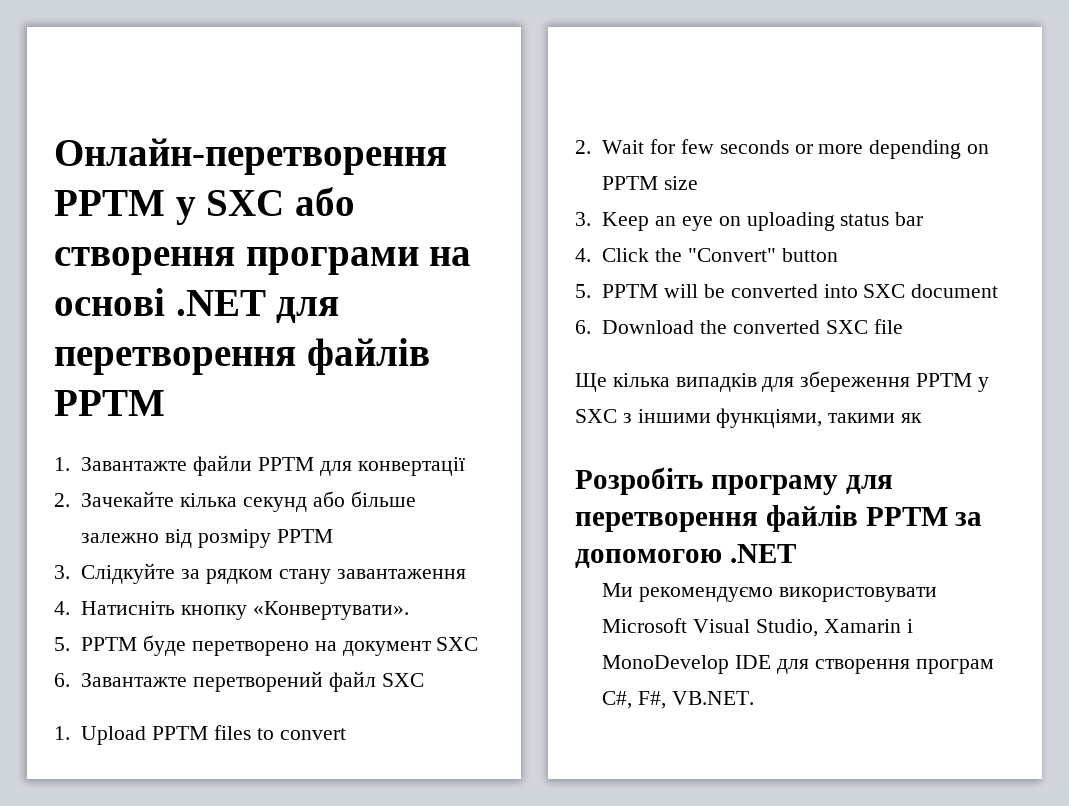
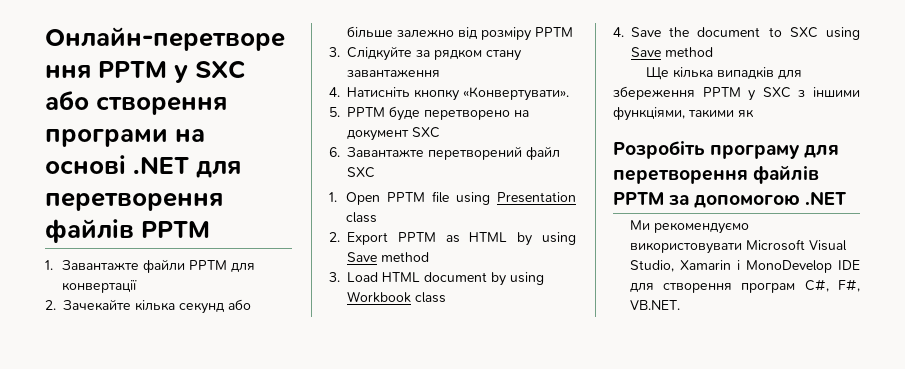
- 1. Upload PPTM files to convert
- 2. Wait for few seconds or more depending on PPTM size
- 3. Keep an eye on uploading status bar
- 4. Click the "Convert" button
- 5. PPTM will be converted into SXC document
- 6. Download the converted SXC file
+ 1. Open PPTM file using Presentation class
+ 2. Export PPTM as HTML by using Save method
+ 3. Load HTML document by using Workbook class
+ 4. Save the document to SXC using Save method

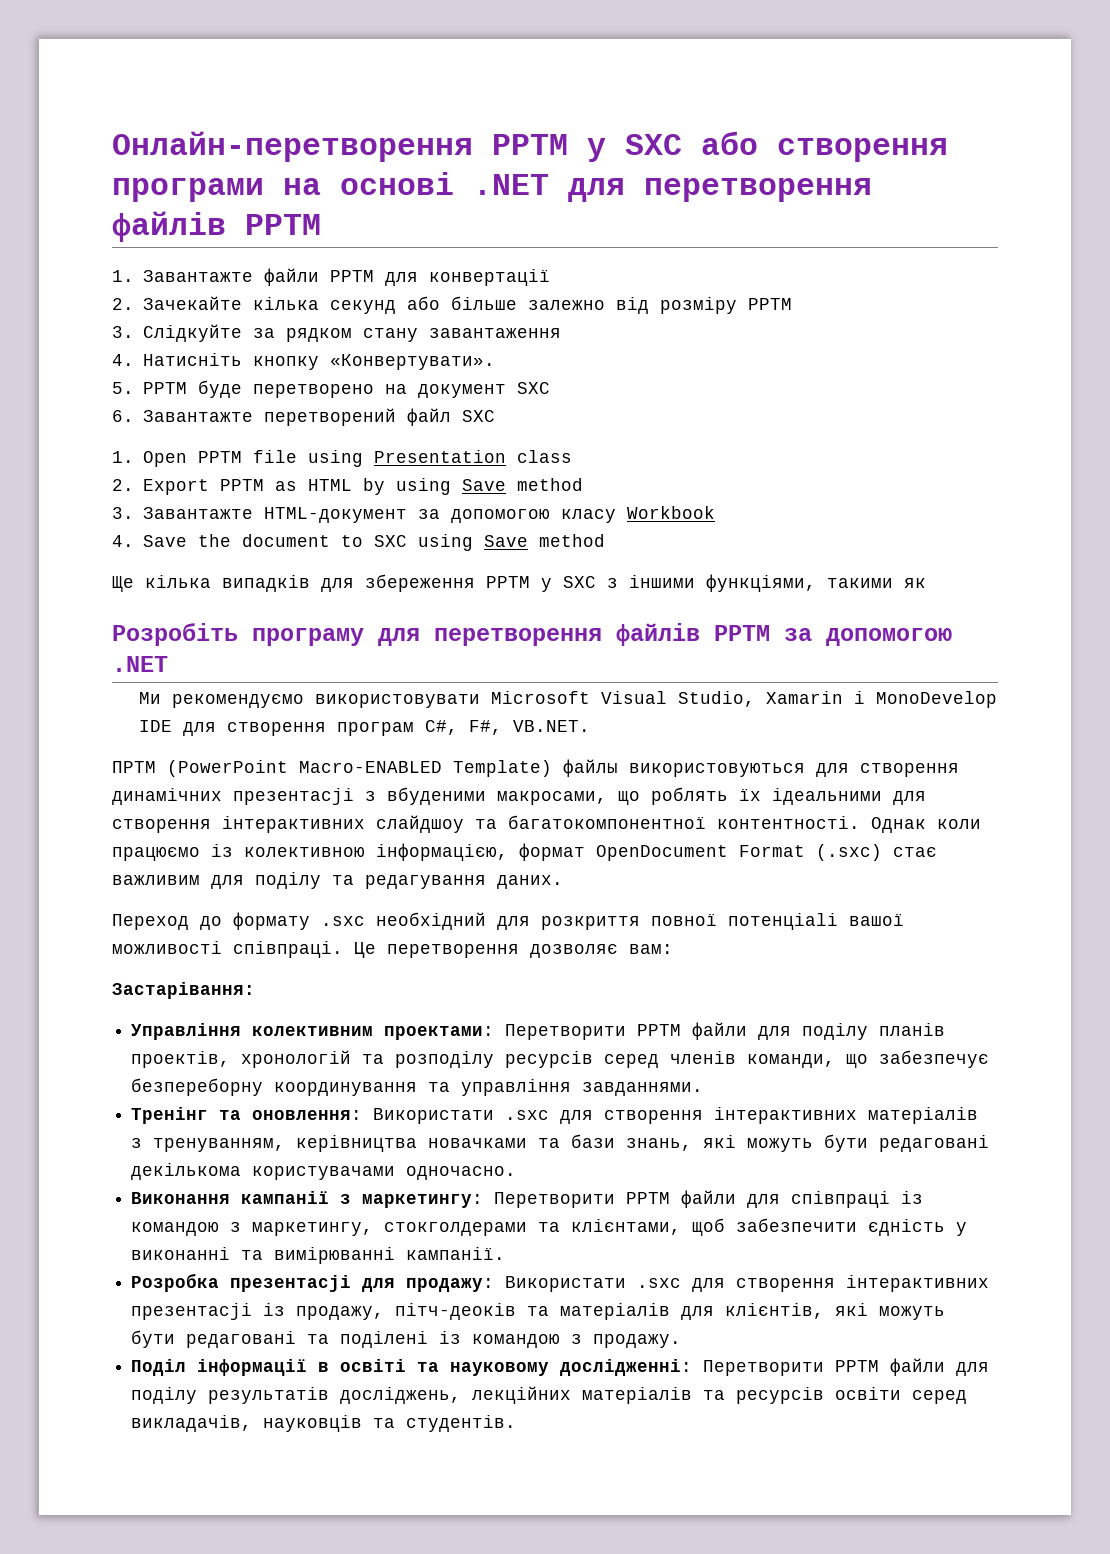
- 3. Load HTML document by using Workbook class
+ 3. Завантажте HTML-документ за допомогою класу Workbook
+ ПPTМ (PowerPoint Macro-ENABLED Template) файлы використовуються для створення динамічних презентacji з вбуденими макросами, що роблять їх ідеальними для створення інтерактивних слайдшоу та багатокомпонентної контентності. Однак коли працюємо із колективною інформацією, формат OpenDocument Format (.sxc) стає важливим для поділу та редагування даних.
+ Переход до формату .sxc необхідний для розкриття повної потенціali вашої можливості співпраці. Це перетворення дозволяє вам:
+ Застарівання:
+ Управління колективним проектами: Перетворити PPTM файли для поділу планів проектів, хронологій та розподілу ресурсів серед членів команди, що забезпечує безпереборну координування та управління завданнями.
+ Тренінг та оновлення: Використати .sxc для створення інтерактивних матеріалів з тренуванням, керівництва новачками та бази знань, які можуть бути редаговані декількома користувачами одночасно.
+ Виконання кампанії з маркетингу: Перетворити PPTM файли для співпраці із командою з маркетингу, стокголдерами та клієнтами, щоб забезпечити єдність у виконанні та вимірюванні кампанії.
+ Розробка презентacji для продажу: Використати .sxc для створення інтерактивних презентacji із продажу, пітч-деоків та матеріалів для клієнтів, які можуть бути редаговані та поділені із командою з продажу.
+ Поділ інформації в освіті та науковому дослідженні: Перетворити PPTM файли для поділу результатів досліджень, лекційних матеріалів та ресурсів освіти серед викладачів, науковців та студентів.

